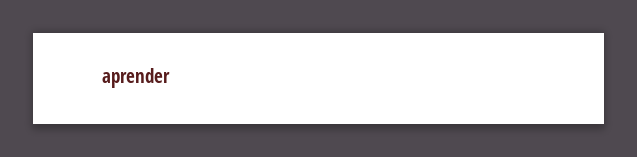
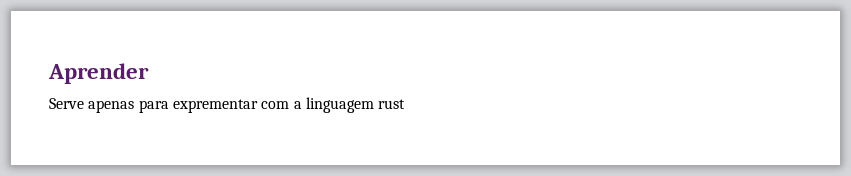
- aprender
+ Aprender
+ Serve apenas para exprementar com a linguagem rust

